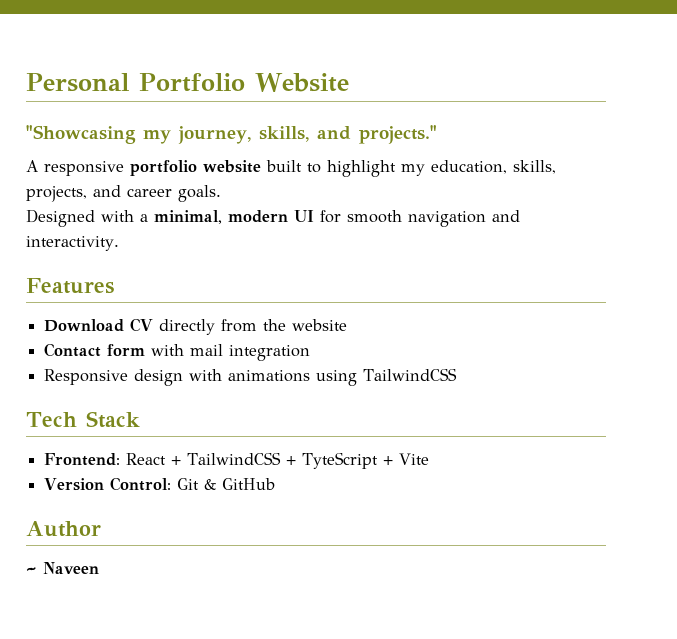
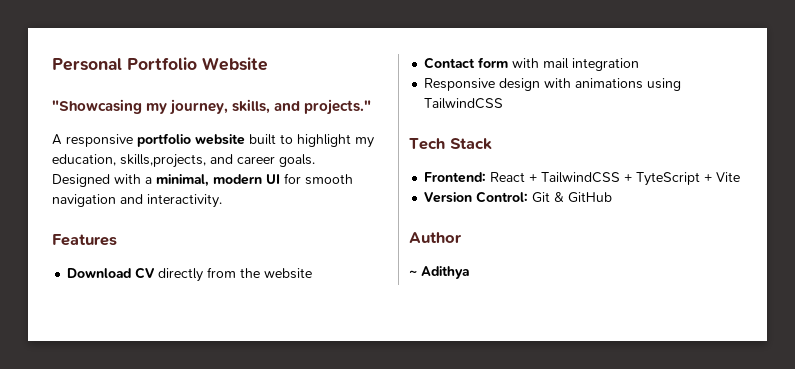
- A responsive portfolio website built to highlight my education, skills, projects, and career goals.
+ A responsive portfolio website built to highlight my education, skills,projects, and career goals.
- ~ Naveen
+ ~ Adithya

